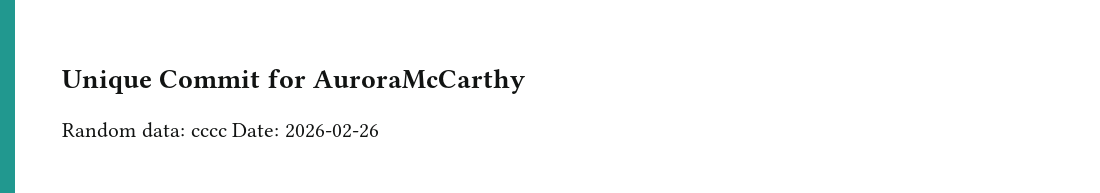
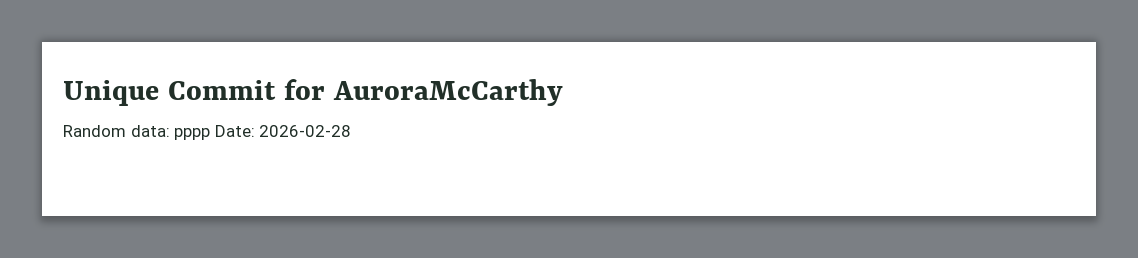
- Random data: cccc Date: 2026-02-26
+ Random data: pppp Date: 2026-02-28

